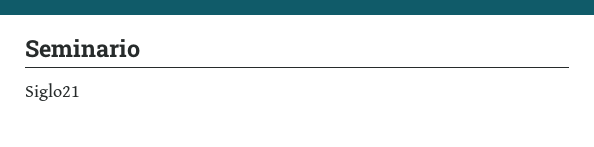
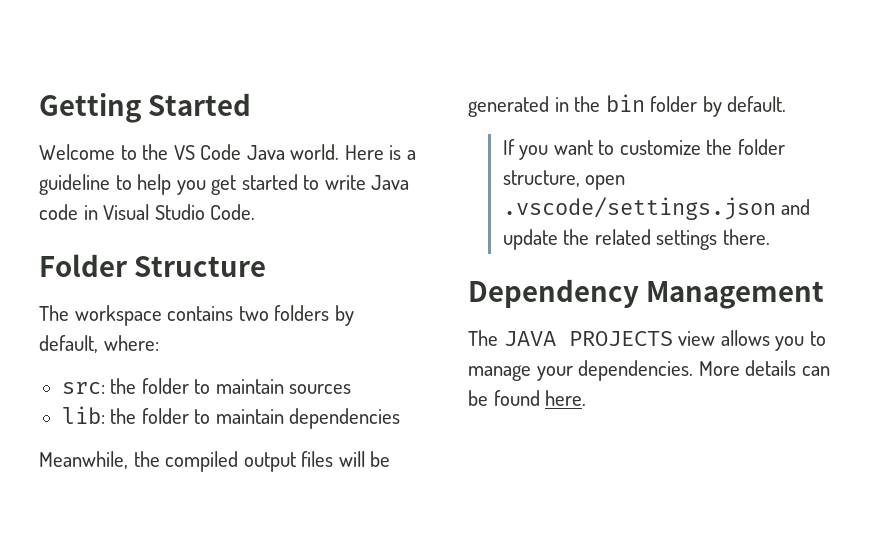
- Seminario
- Siglo21
+ Getting Started
+ Welcome to the VS Code Java world. Here is a guideline to help you get started to write Java code in Visual Studio Code.
+ Folder Structure
+ The workspace contains two folders by default, where:
+ src: the folder to maintain sources
+ lib: the folder to maintain dependencies
+ Meanwhile, the compiled output files will be generated in the bin folder by default.
+ If you want to customize the folder structure, open .vscode/settings.json and update the related settings there.
+ Dependency Management
+ The JAVA PROJECTS view allows you to manage your dependencies. More details can be found here.

